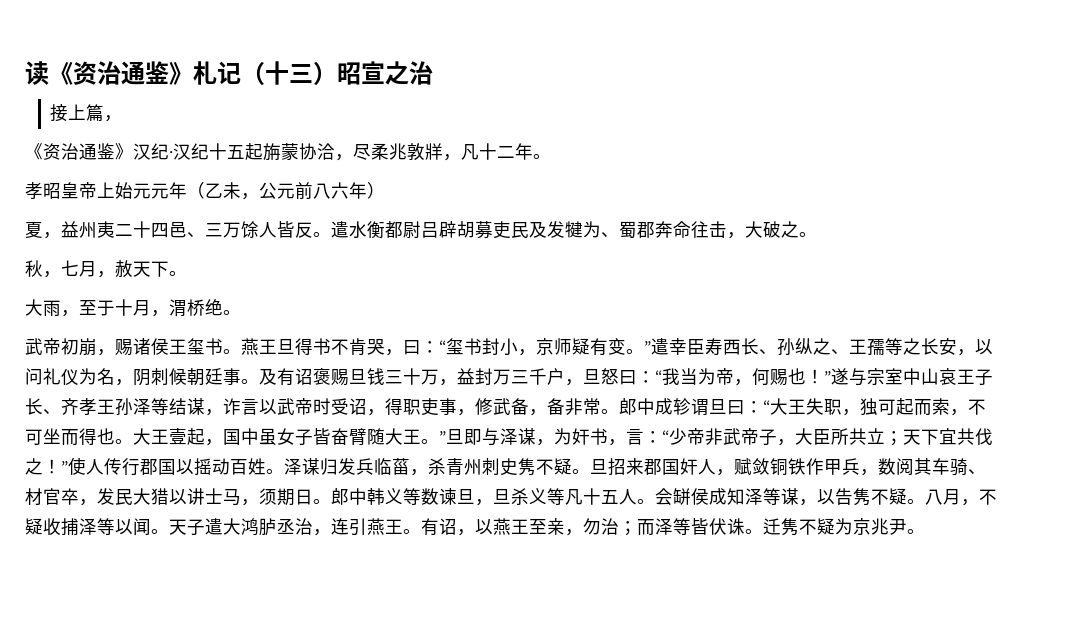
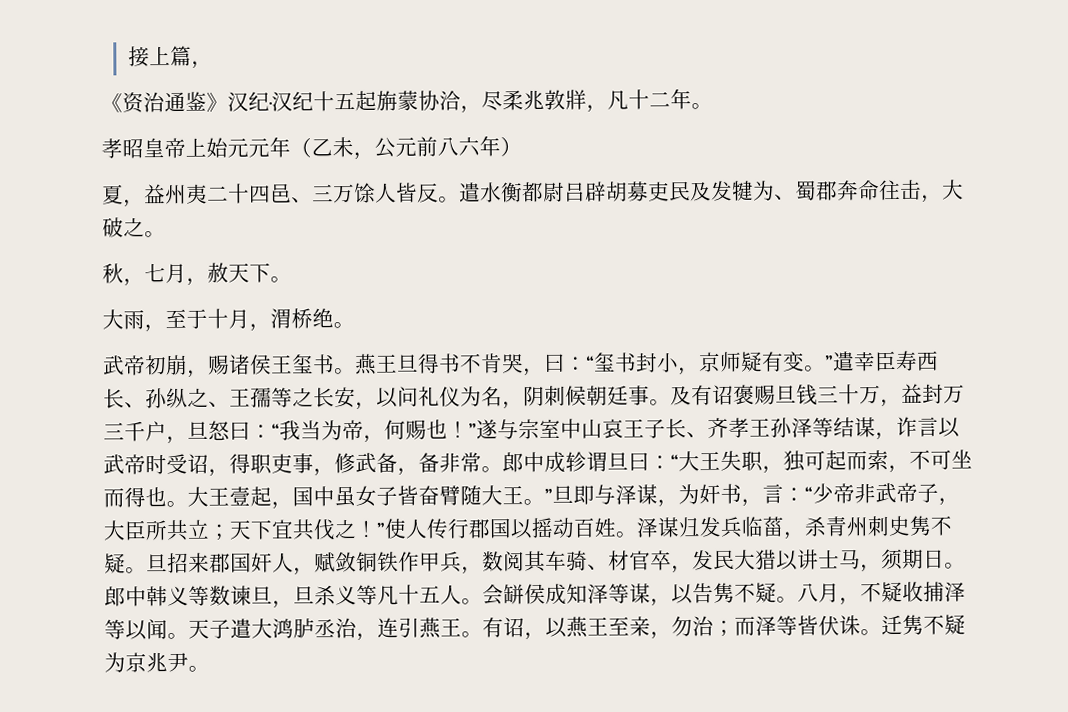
- 读《资治通鉴》札记（十三）昭宣之治

